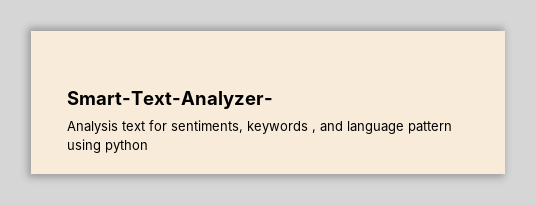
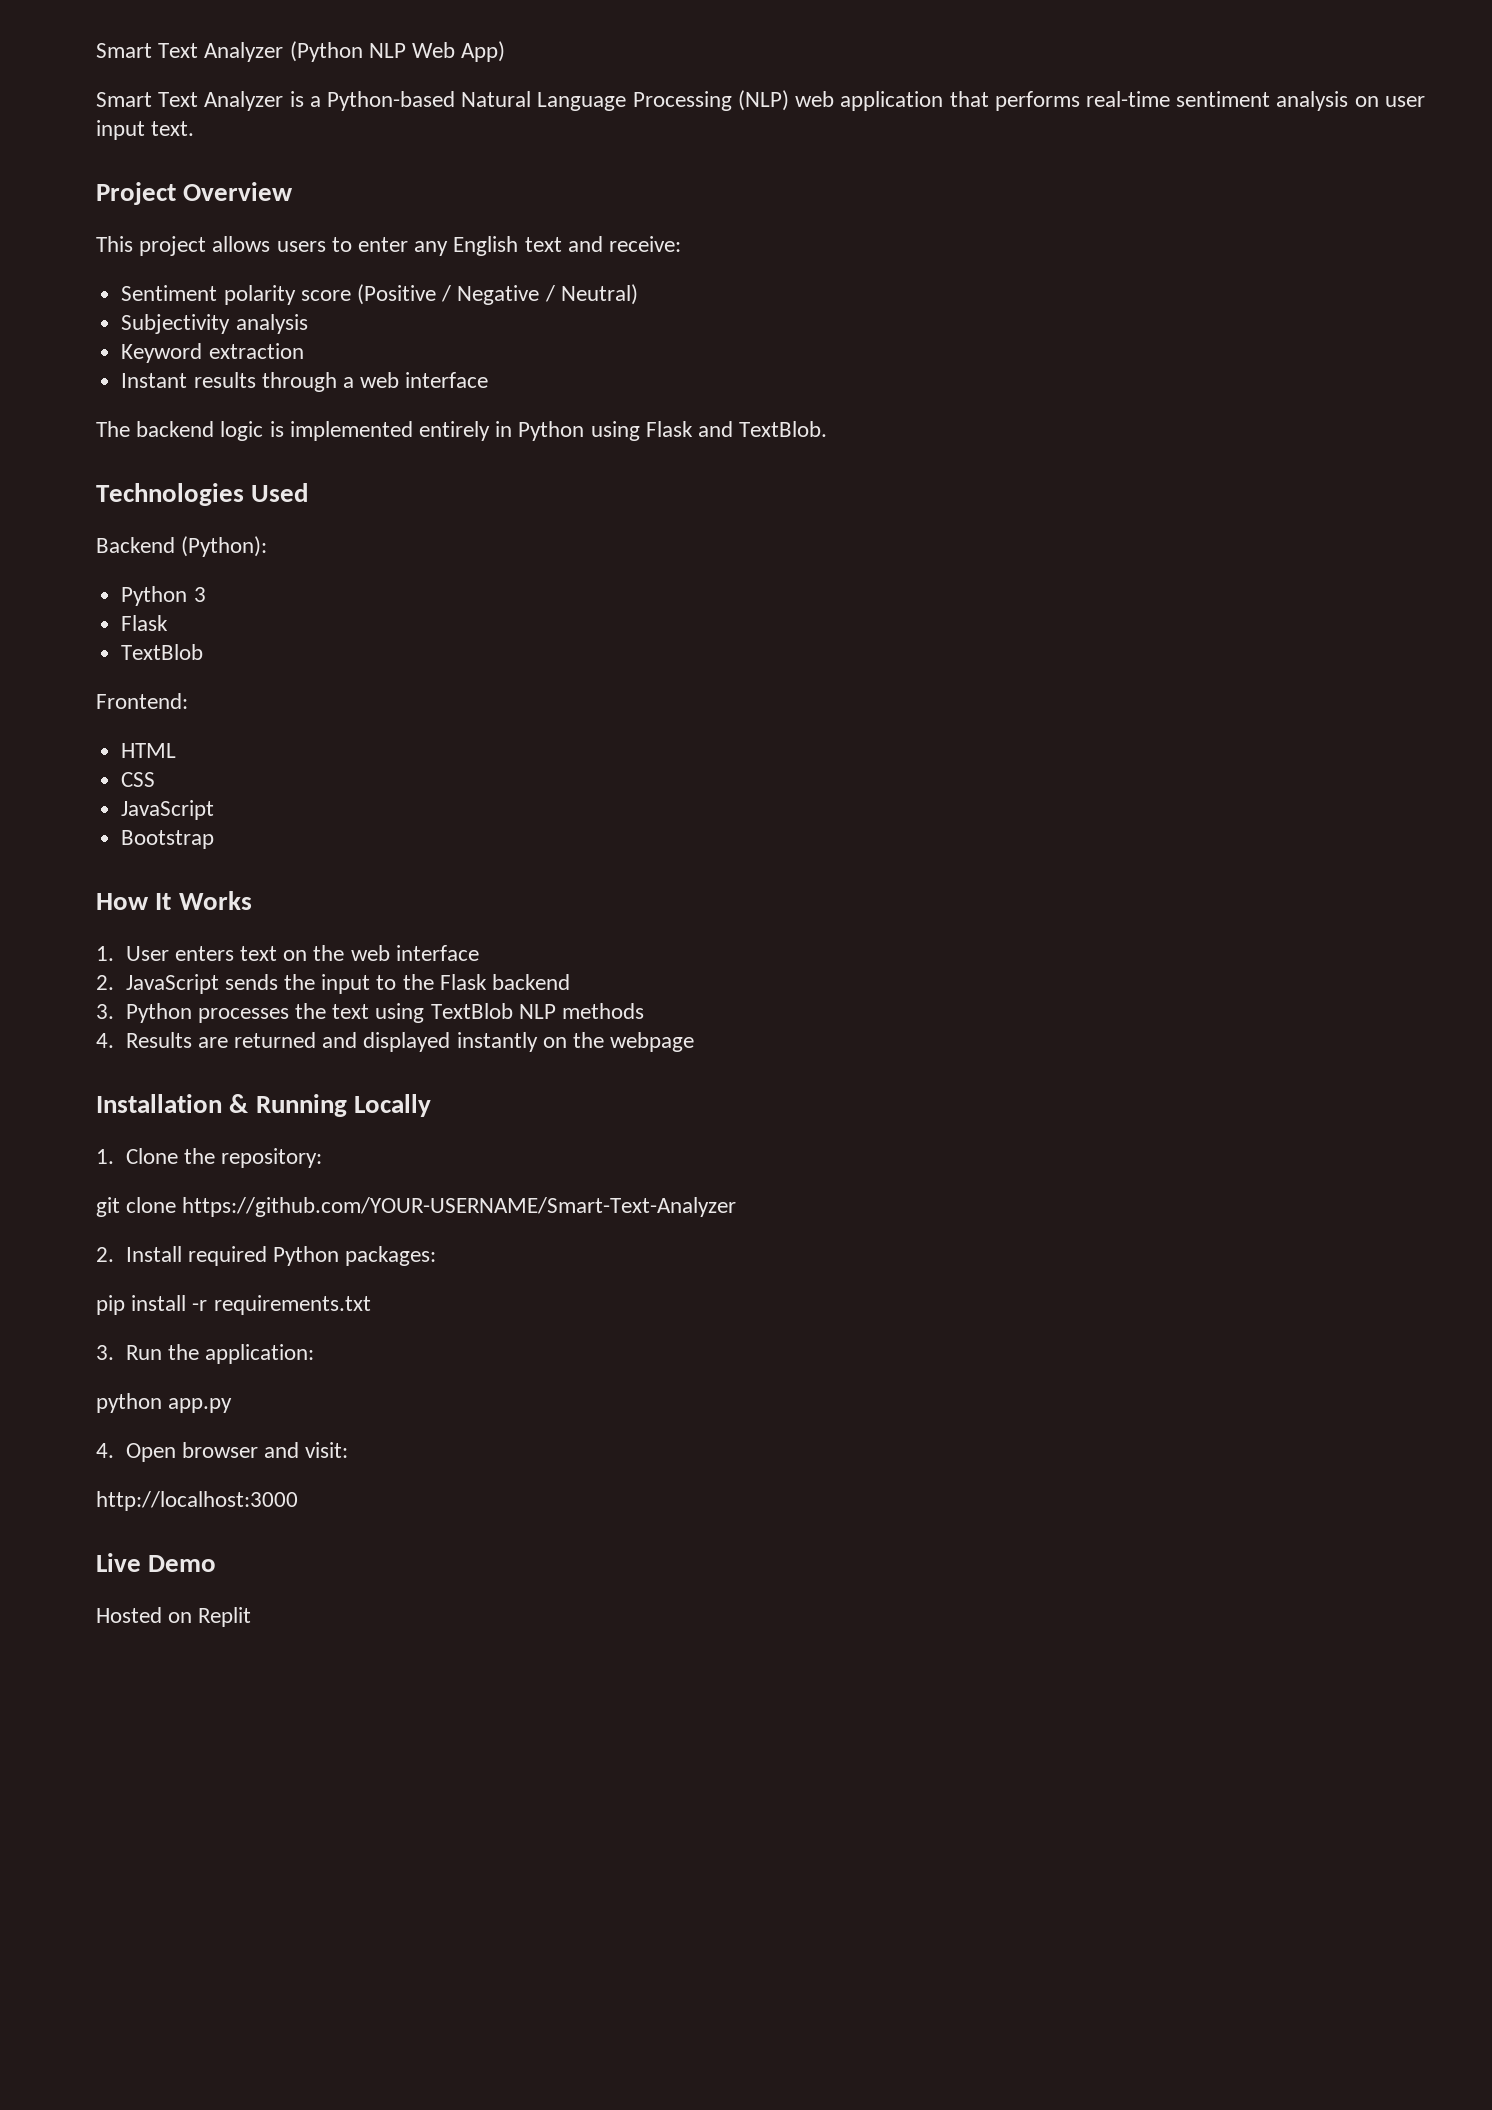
- Smart-Text-Analyzer-
- Analysis text for sentiments, keywords , and language pattern using python
+ Smart Text Analyzer (Python NLP Web App)
+ Smart Text Analyzer is a Python-based Natural Language Processing (NLP) web application that performs real-time sentiment analysis on user input text.
+ Project Overview
+ This project allows users to enter any English text and receive:
+ Sentiment polarity score (Positive / Negative / Neutral)
+ Subjectivity analysis
+ Keyword extraction
+ Instant results through a web interface
+ The backend logic is implemented entirely in Python using Flask and TextBlob.
+ Technologies Used
+ Backend (Python):
+ Python 3
+ Flask
+ TextBlob
+ Frontend:
+ HTML
+ CSS
+ JavaScript
+ Bootstrap
+ How It Works
+ 1. User enters text on the web interface
+ 2. JavaScript sends the input to the Flask backend
+ 3. Python processes the text using TextBlob NLP methods
+ 4. Results are returned and displayed instantly on the webpage
+ Installation & Running Locally
+ 1. Clone the repository:
+ git clone https://github.com/YOUR-USERNAME/Smart-Text-Analyzer
+ 2. Install required Python packages:
+ pip install -r requirements.txt
+ 3. Run the application:
+ python app.py
+ 4. Open browser and visit:
+ http://localhost:3000
+ Live Demo
+ Hosted on Replit

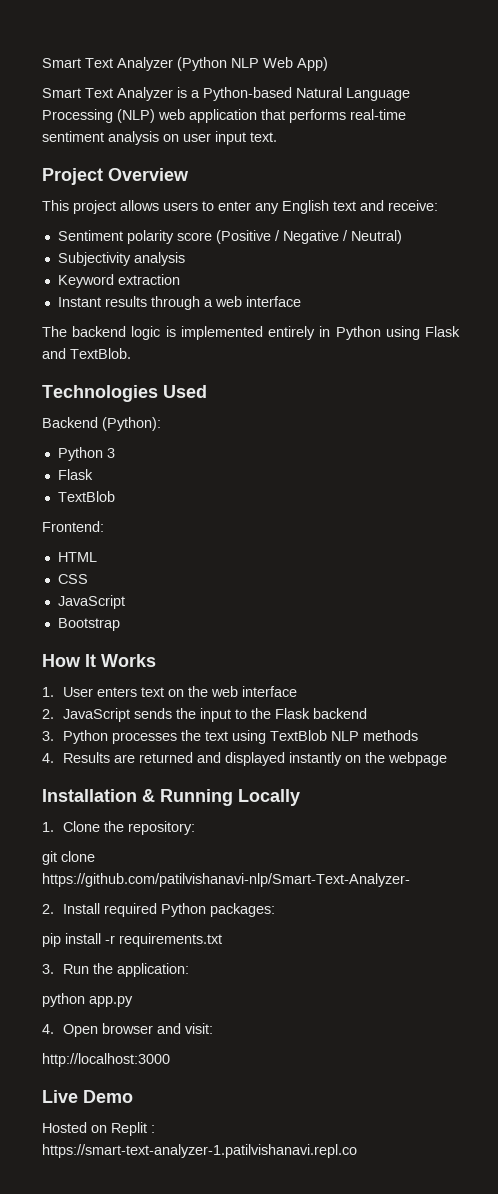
- git clone https://github.com/YOUR-USERNAME/Smart-Text-Analyzer
+ git clone https://github.com/patilvishanavi-nlp/Smart-Text-Analyzer-
- Hosted on Replit
+ Hosted on Replit : https://smart-text-analyzer-1.patilvishanavi.repl.co

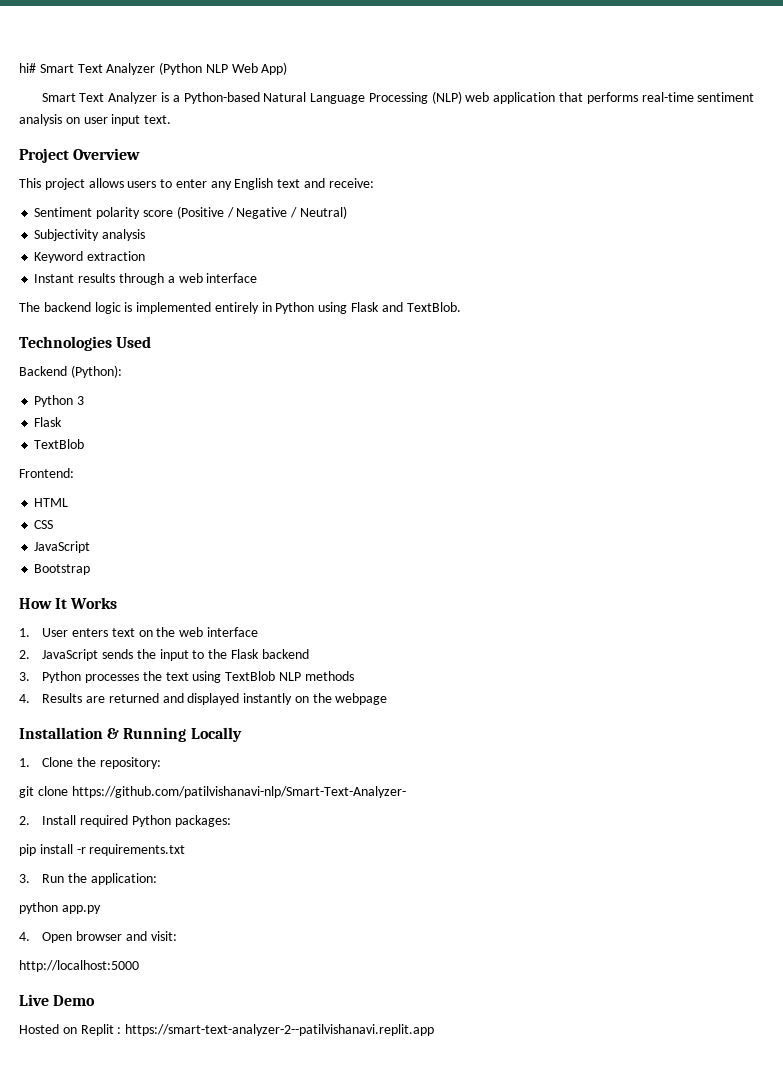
- Smart Text Analyzer (Python NLP Web App)
+ hi# Smart Text Analyzer (Python NLP Web App)
- http://localhost:3000
+ http://localhost:5000
- Hosted on Replit : https://smart-text-analyzer-1.patilvishanavi.repl.co
+ Hosted on Replit : https://smart-text-analyzer-2--patilvishanavi.replit.app

